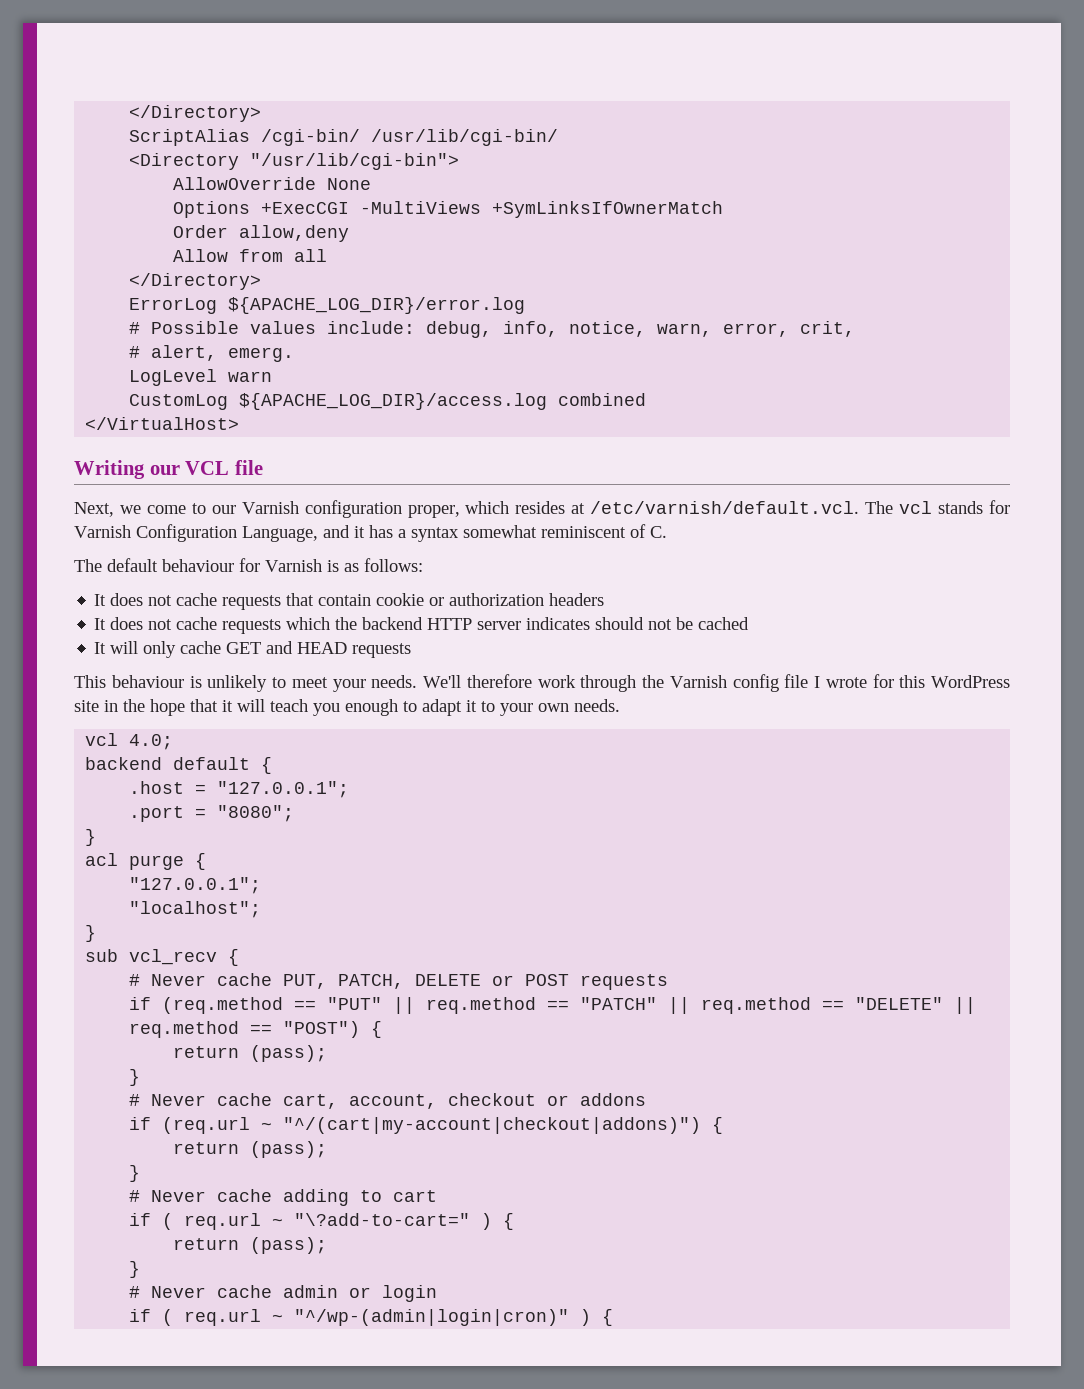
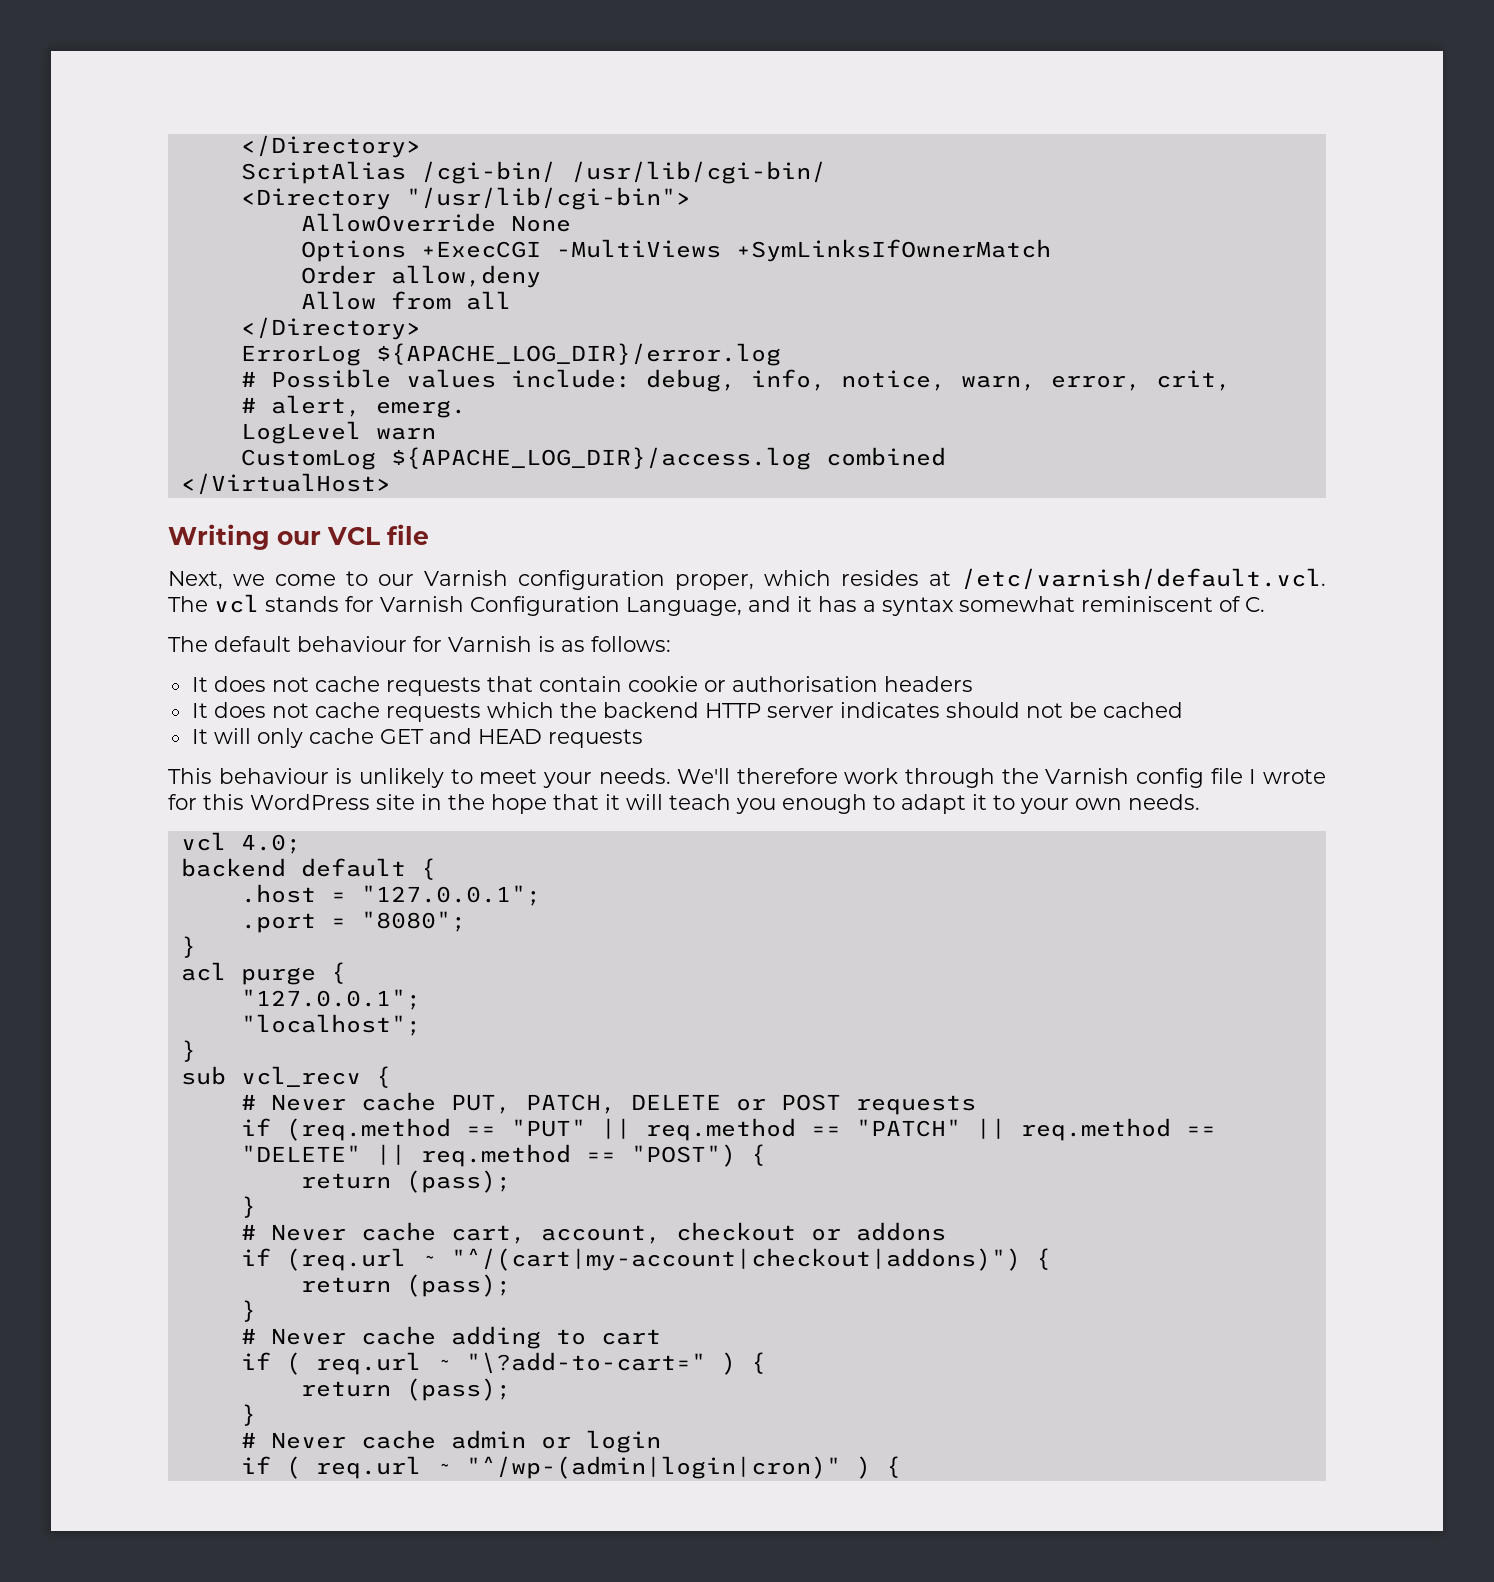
- It does not cache requests that contain cookie or authorization headers
+ It does not cache requests that contain cookie or authorisation headers

